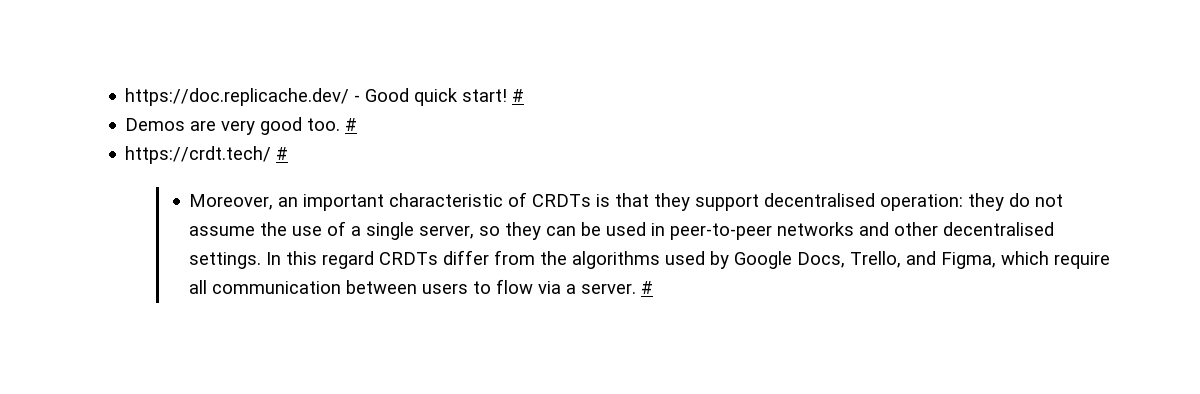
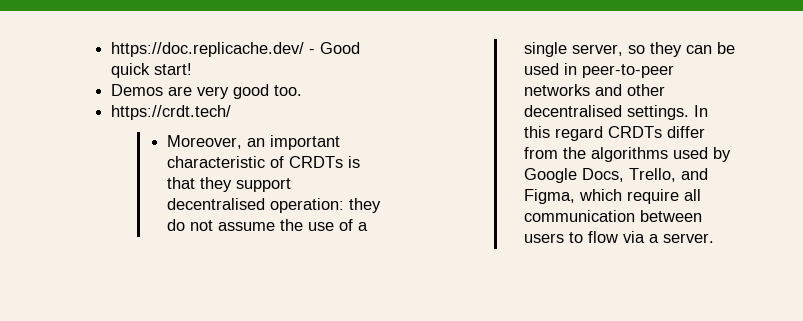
- https://doc.replicache.dev/ - Good quick start! #
+ https://doc.replicache.dev/ - Good quick start!
- Demos are very good too. #
+ Demos are very good too.
- https://crdt.tech/ #
+ https://crdt.tech/
- In this regard CRDTs differ from the algorithms used by Google Docs, Trello, and Figma, which require all communication between users to flow via a server. #
+ In this regard CRDTs differ from the algorithms used by Google Docs, Trello, and Figma, which require all communication between users to flow via a server.

